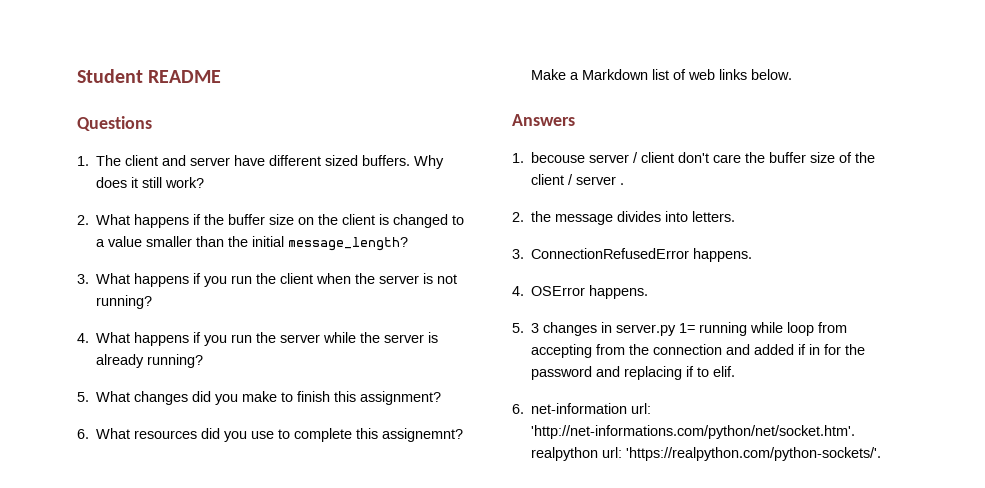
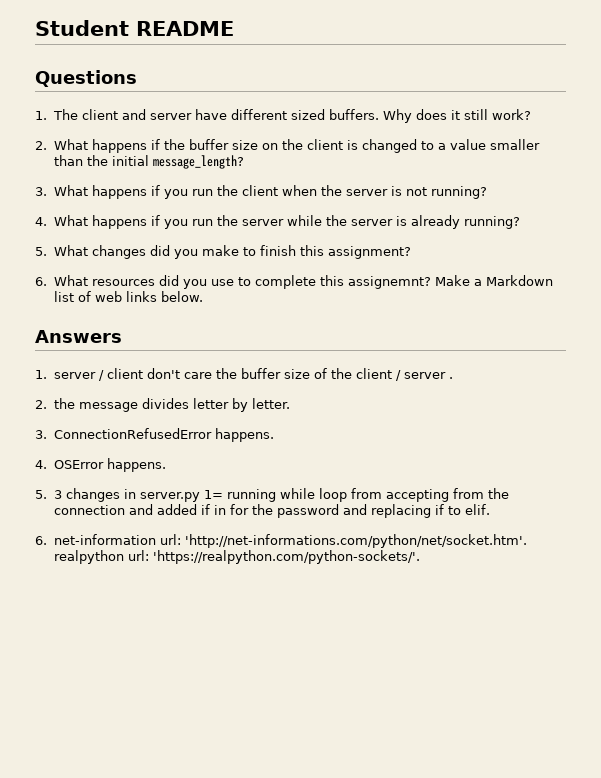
- 1. becouse server / client don't care the buffer size of the client / server .
+ 1. server / client don't care the buffer size of the client / server .
- 2. the message divides into letters.
+ 2. the message divides letter by letter.

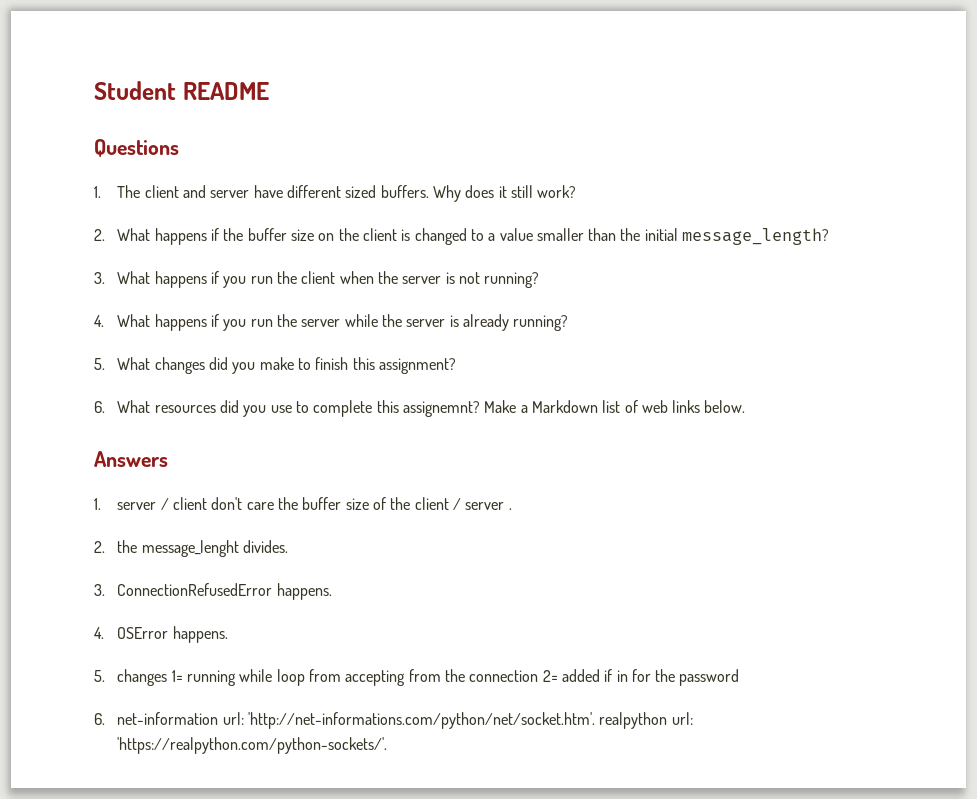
- 2. the message divides letter by letter.
+ 2. the message_lenght divides.
- 5. 3 changes in server.py 1= running while loop from accepting from the connection and added if in for the password and replacing if to elif.
+ 5. changes 1= running while loop from accepting from the connection 2= added if in for the password

